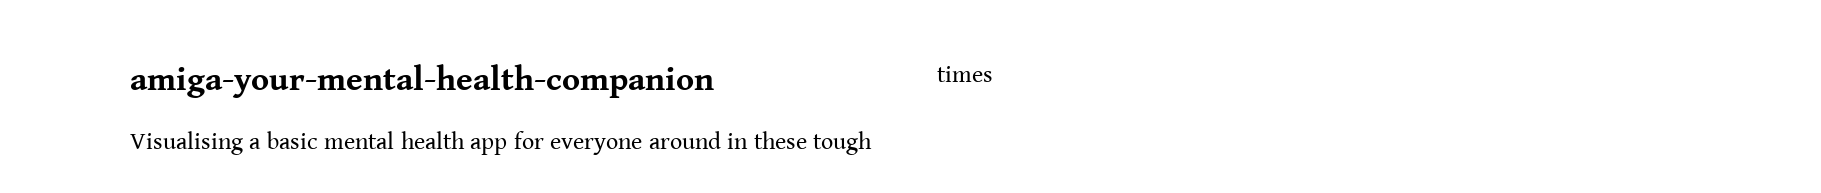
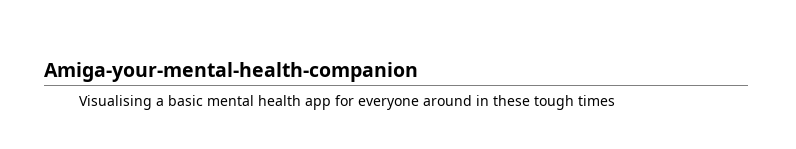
- amiga-your-mental-health-companion
+ Amiga-your-mental-health-companion

